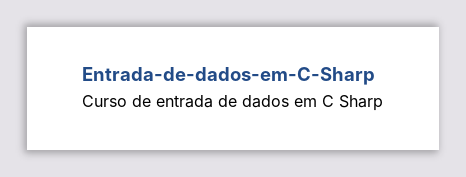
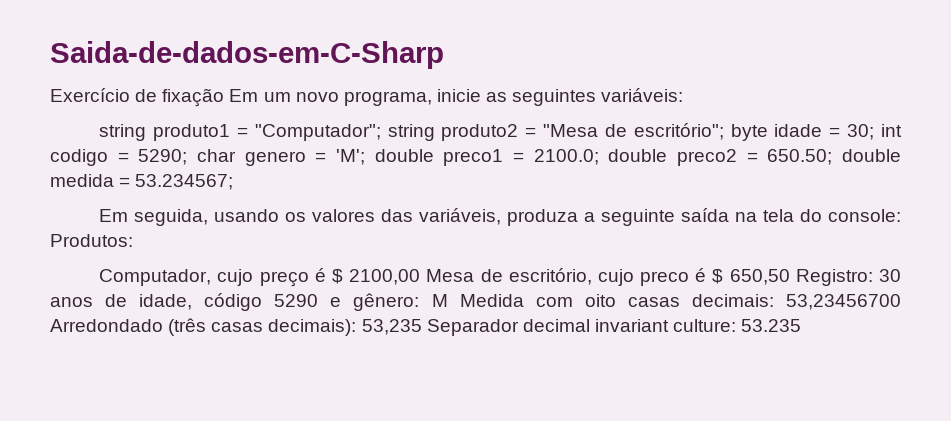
- Entrada-de-dados-em-C-Sharp
- Curso de entrada de dados em C Sharp
+ Saida-de-dados-em-C-Sharp
+ Exercício de fixação Em um novo programa, inicie as seguintes variáveis:
+ string produto1 = "Computador"; string produto2 = "Mesa de escritório"; byte idade = 30; int codigo = 5290; char genero = 'M'; double preco1 = 2100.0; double preco2 = 650.50; double medida = 53.234567;
+ Em seguida, usando os valores das variáveis, produza a seguinte saída na tela do console: Produtos:
+ Computador, cujo preço é $ 2100,00 Mesa de escritório, cujo preco é $ 650,50 Registro: 30 anos de idade, código 5290 e gênero: M Medida com oito casas decimais: 53,23456700 Arredondado (três casas decimais): 53,235 Separador decimal invariant culture: 53.235

